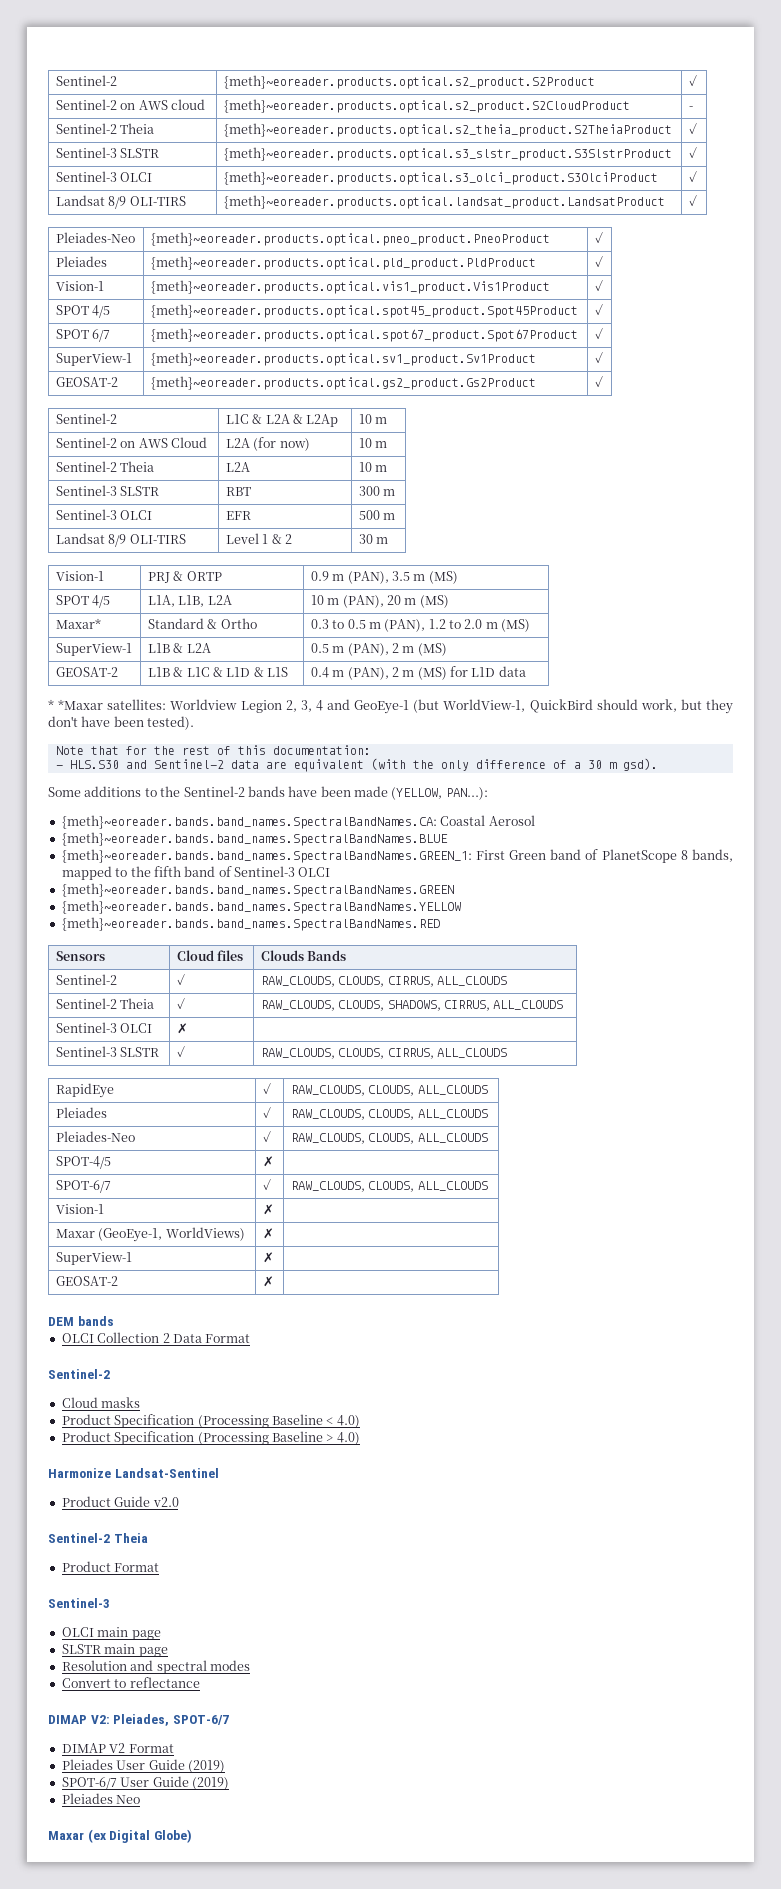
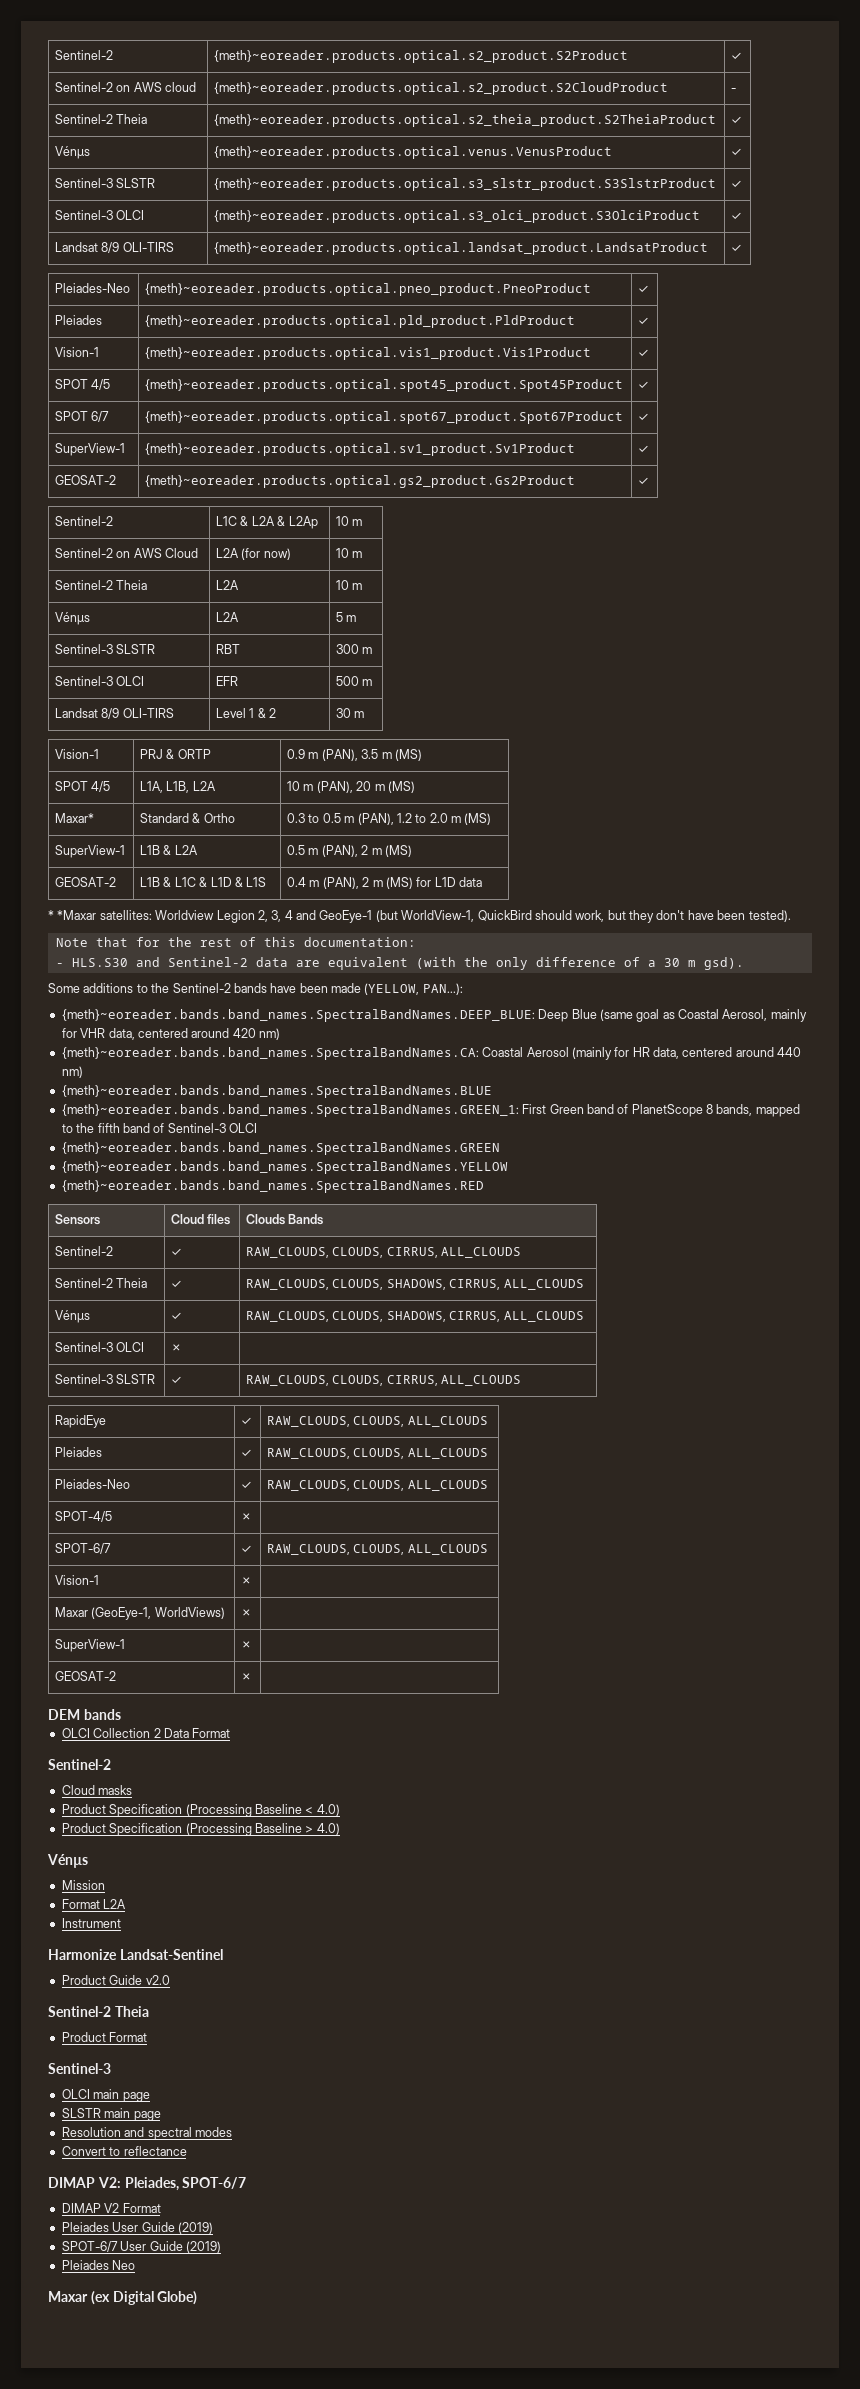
+ Vénμs | {meth}~eoreader.products.optical.venus.VenusProduct | ✓
+ Vénμs | L2A | 5 m
- {meth}~eoreader.bands.band_names.SpectralBandNames.CA: Coastal Aerosol
+ {meth}~eoreader.bands.band_names.SpectralBandNames.DEEP_BLUE: Deep Blue (same goal as Coastal Aerosol, mainly for VHR data, centered around 420 nm)
+ {meth}~eoreader.bands.band_names.SpectralBandNames.CA: Coastal Aerosol (mainly for HR data, centered around 440 nm)
+ Vénµs | ✓ | RAW_CLOUDS, CLOUDS, SHADOWS, CIRRUS, ALL_CLOUDS
  Product Specification (Processing Baseline > 4.0)
+ Vénµs
+ Mission
+ Format L2A
+ Instrument

